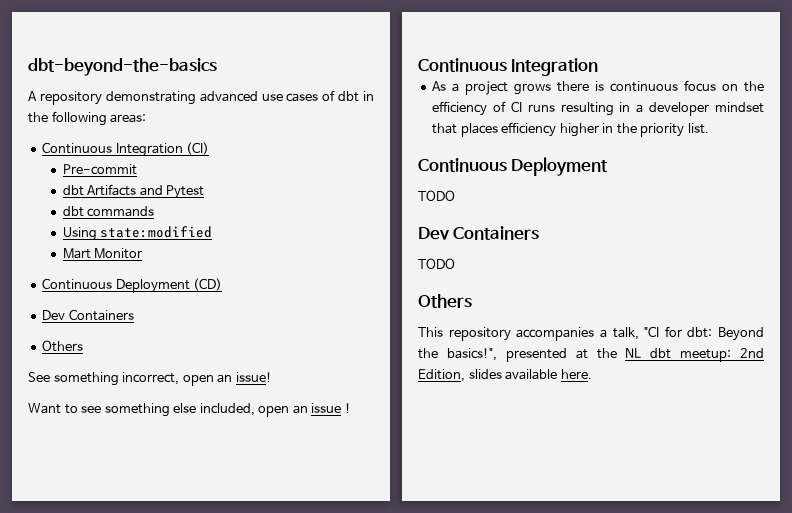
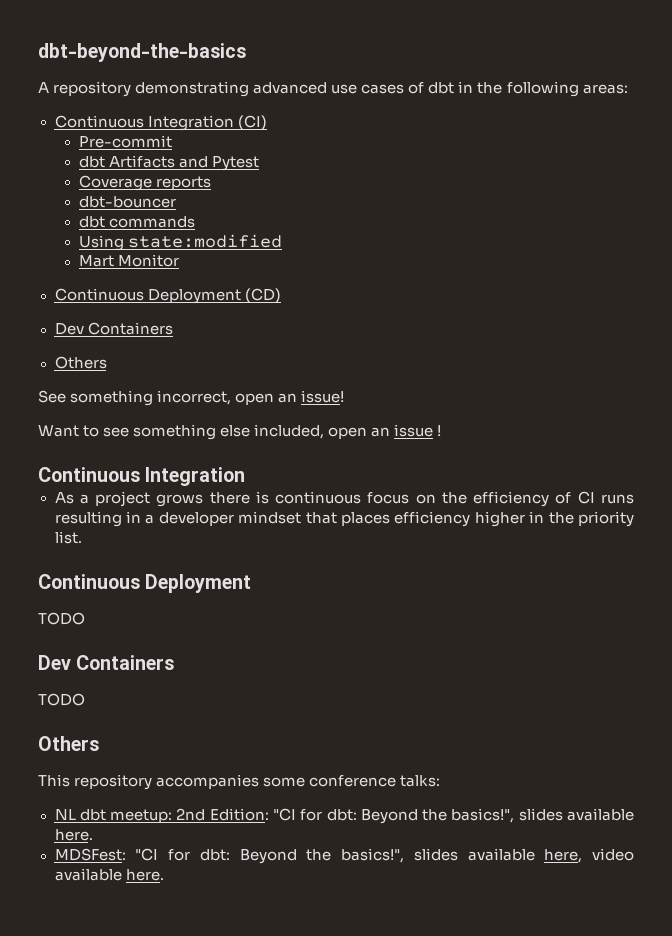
+ Coverage reports
+ dbt-bouncer
- This repository accompanies a talk, "CI for dbt: Beyond the basics!", presented at the NL dbt meetup: 2nd Edition, slides available here.
+ This repository accompanies some conference talks:
+ NL dbt meetup: 2nd Edition: "CI for dbt: Beyond the basics!", slides available here.
+ MDSFest: "CI for dbt: Beyond the basics!", slides available here, video available here.

